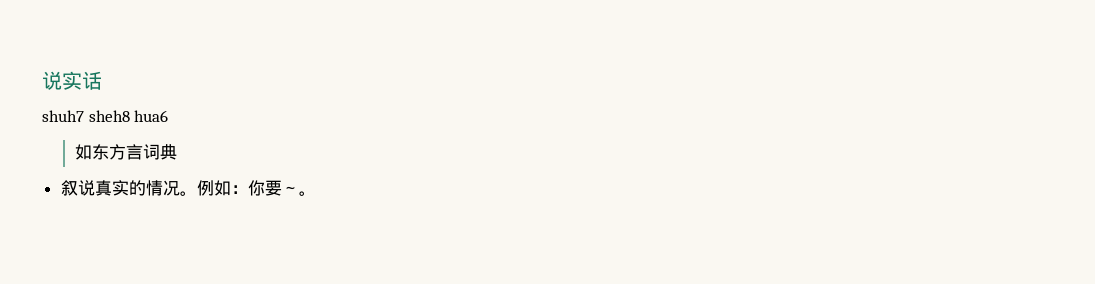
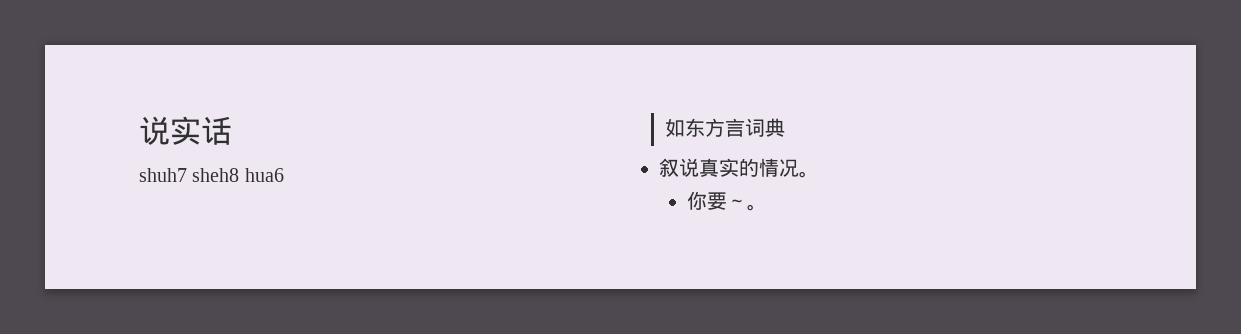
- 叙说真实的情况。例如：你要～。
+ 叙说真实的情况。
+ 你要～。

